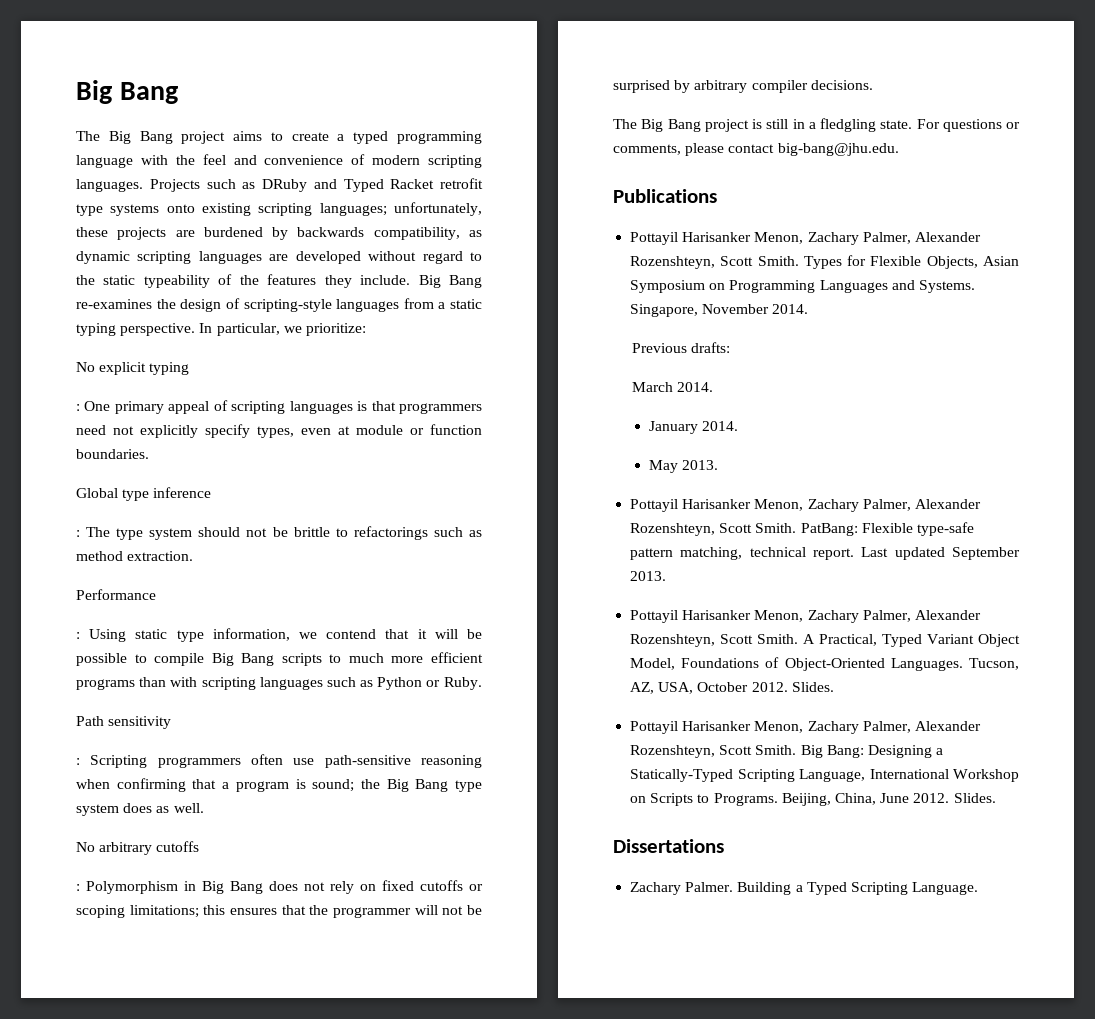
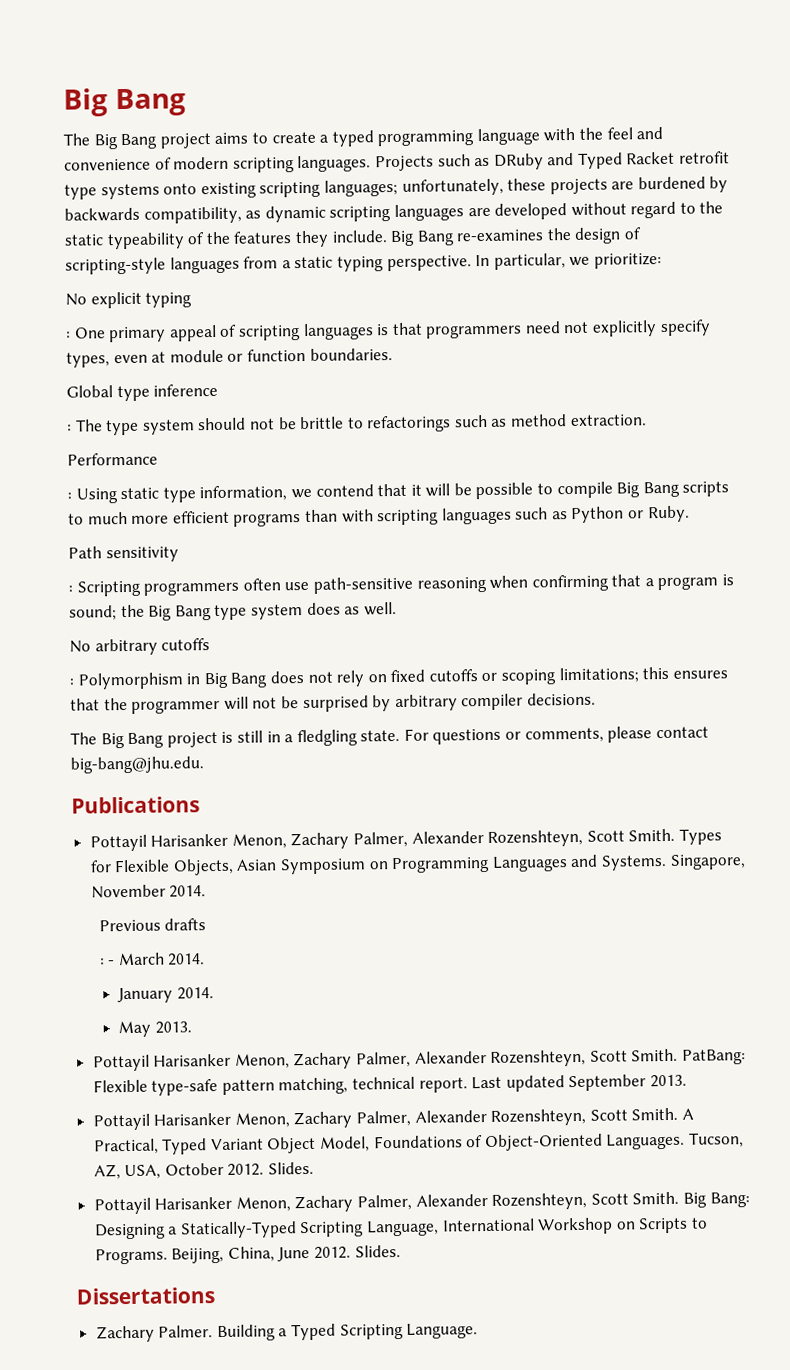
- Previous drafts:
- March 2014.
+ Previous drafts
+ : - March 2014.

